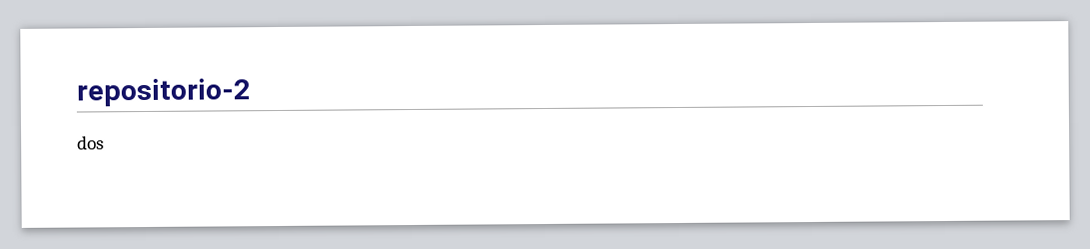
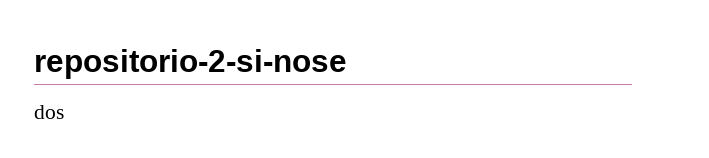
- repositorio-2
+ repositorio-2-si-nose

